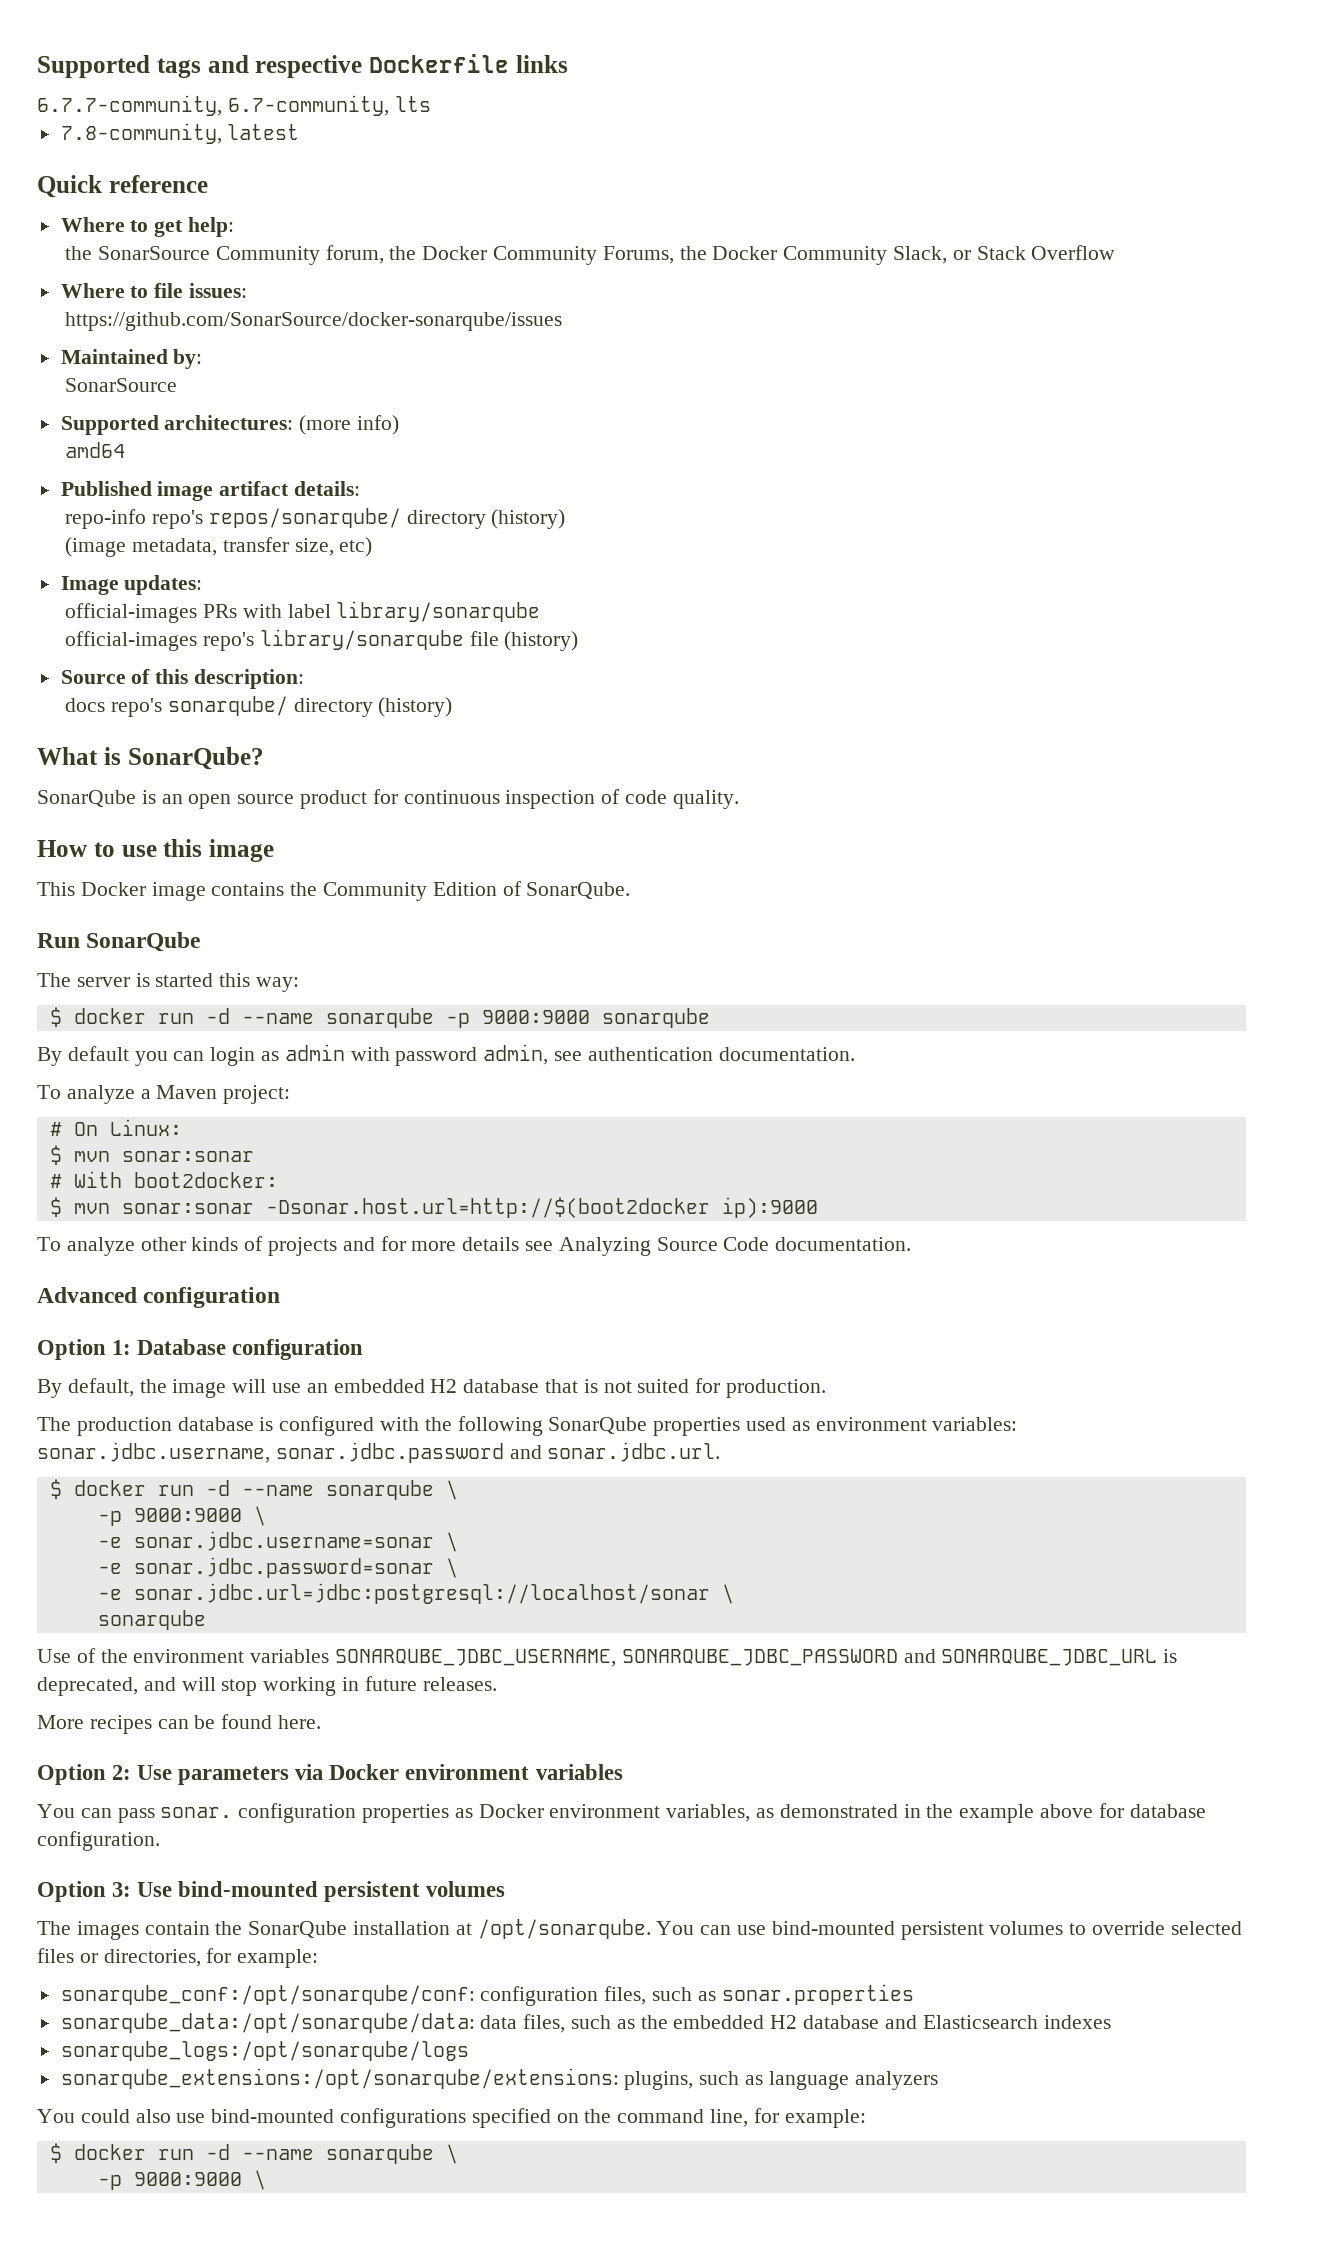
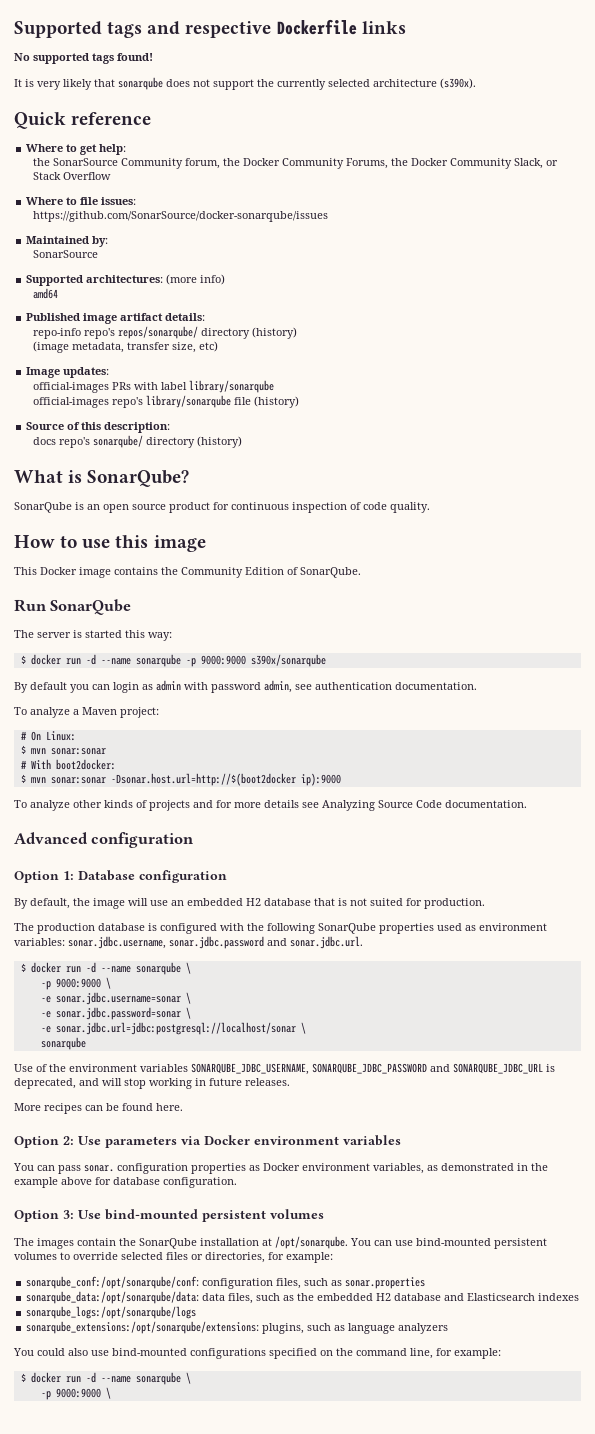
- 6.7.7-community, 6.7-community, lts
- 7.8-community, latest
+ No supported tags found!
+ It is very likely that sonarqube does not support the currently selected architecture (s390x).
- $ docker run -d --name sonarqube -p 9000:9000 sonarqube
+ $ docker run -d --name sonarqube -p 9000:9000 s390x/sonarqube

